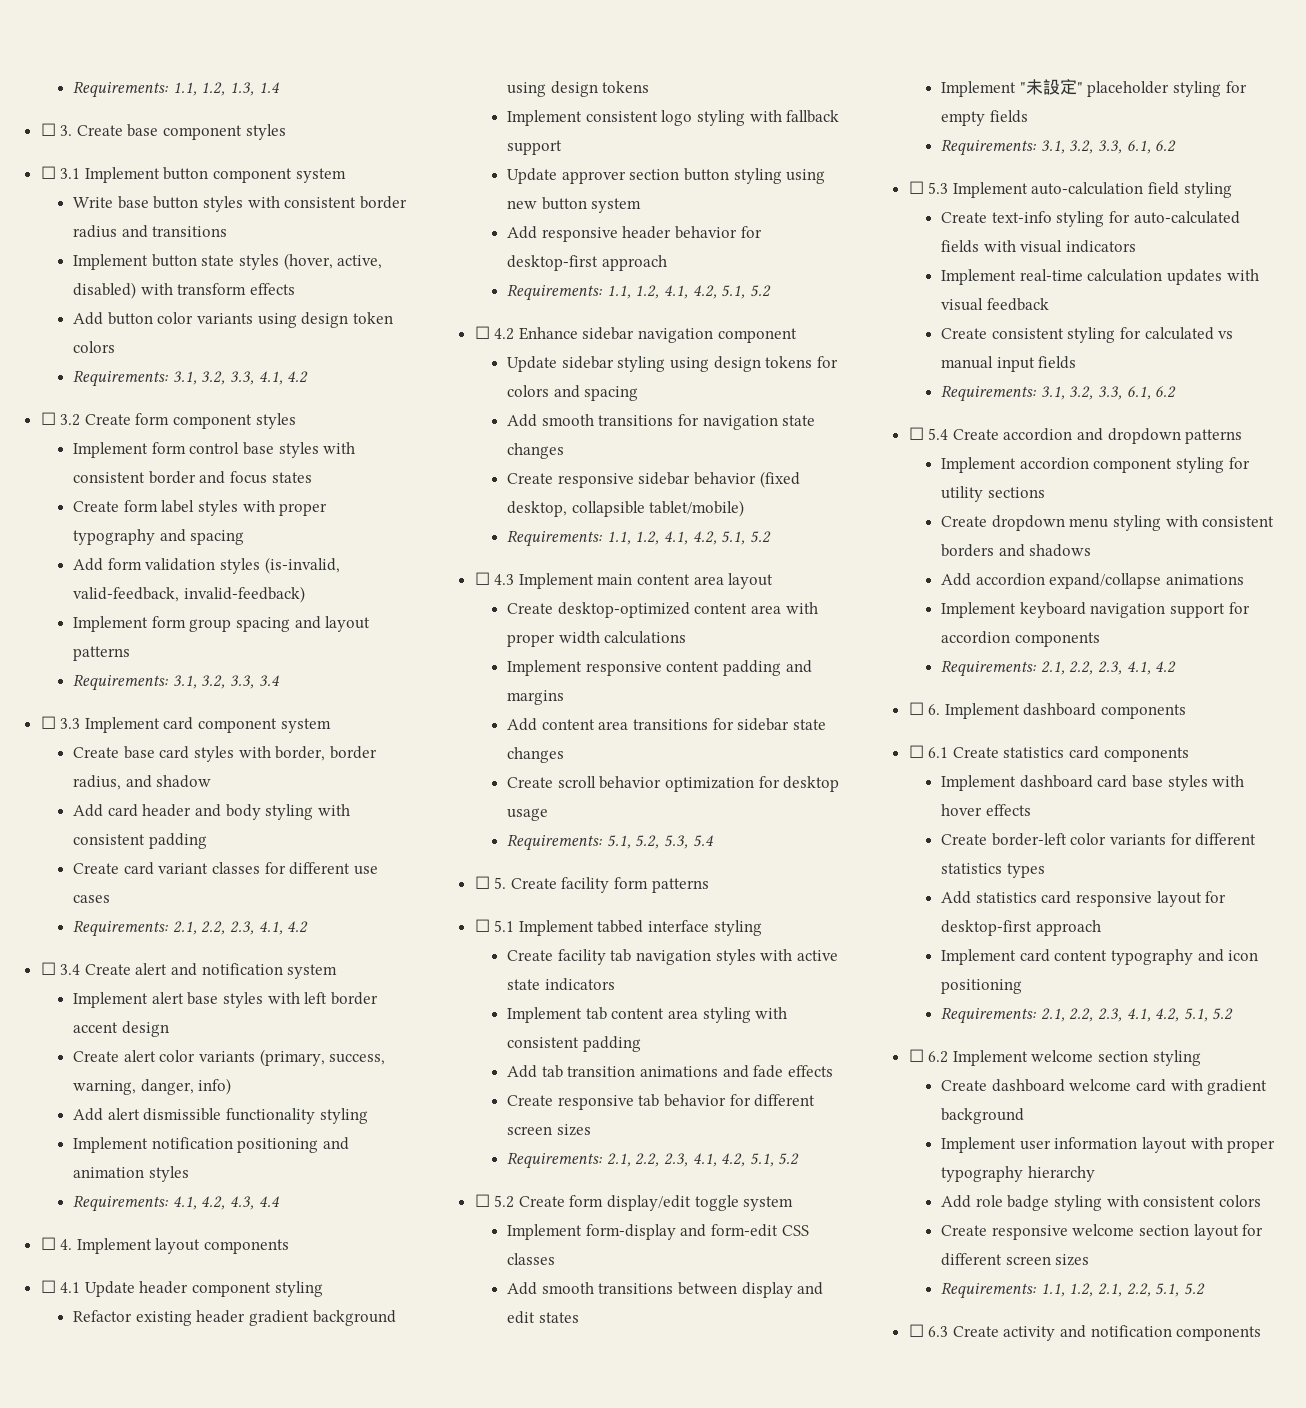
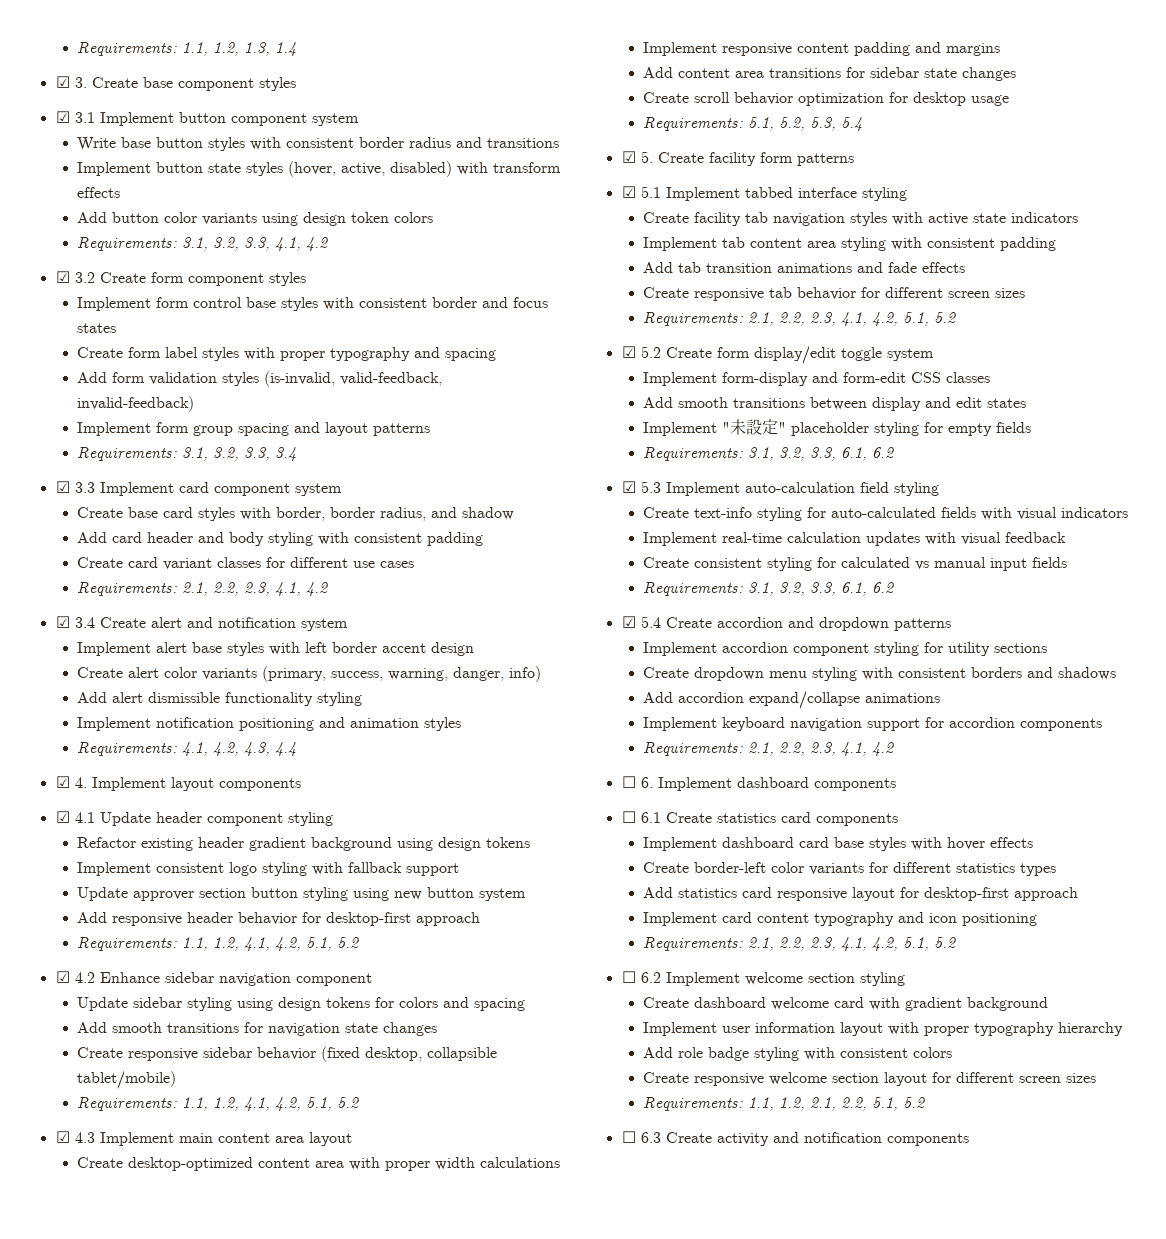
- ☐ 3. Create base component styles
+ ☑ 3. Create base component styles
- ☐ 3.1 Implement button component system
+ ☑ 3.1 Implement button component system
- ☐ 3.2 Create form component styles
+ ☑ 3.2 Create form component styles
- ☐ 3.3 Implement card component system
+ ☑ 3.3 Implement card component system
- ☐ 3.4 Create alert and notification system
+ ☑ 3.4 Create alert and notification system
- ☐ 4. Implement layout components
+ ☑ 4. Implement layout components
- ☐ 4.1 Update header component styling
+ ☑ 4.1 Update header component styling
- ☐ 4.2 Enhance sidebar navigation component
+ ☑ 4.2 Enhance sidebar navigation component
- ☐ 4.3 Implement main content area layout
+ ☑ 4.3 Implement main content area layout
- ☐ 5. Create facility form patterns
+ ☑ 5. Create facility form patterns
- ☐ 5.1 Implement tabbed interface styling
+ ☑ 5.1 Implement tabbed interface styling
- ☐ 5.2 Create form display/edit toggle system
+ ☑ 5.2 Create form display/edit toggle system
- ☐ 5.3 Implement auto-calculation field styling
+ ☑ 5.3 Implement auto-calculation field styling
- ☐ 5.4 Create accordion and dropdown patterns
+ ☑ 5.4 Create accordion and dropdown patterns

